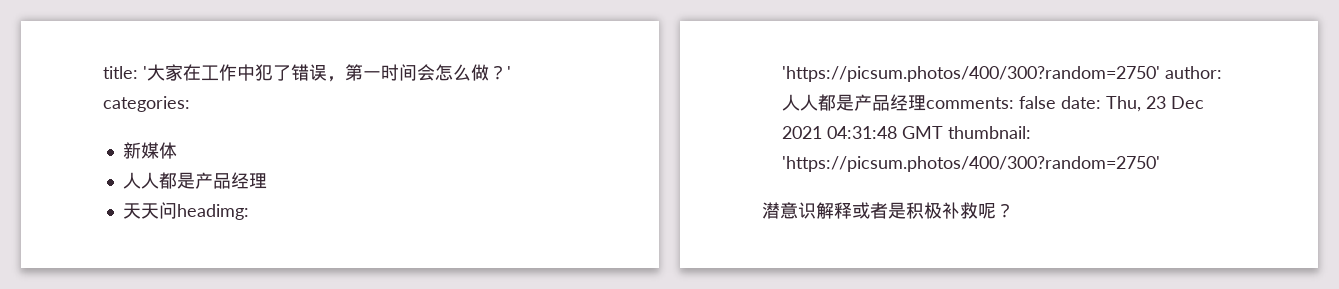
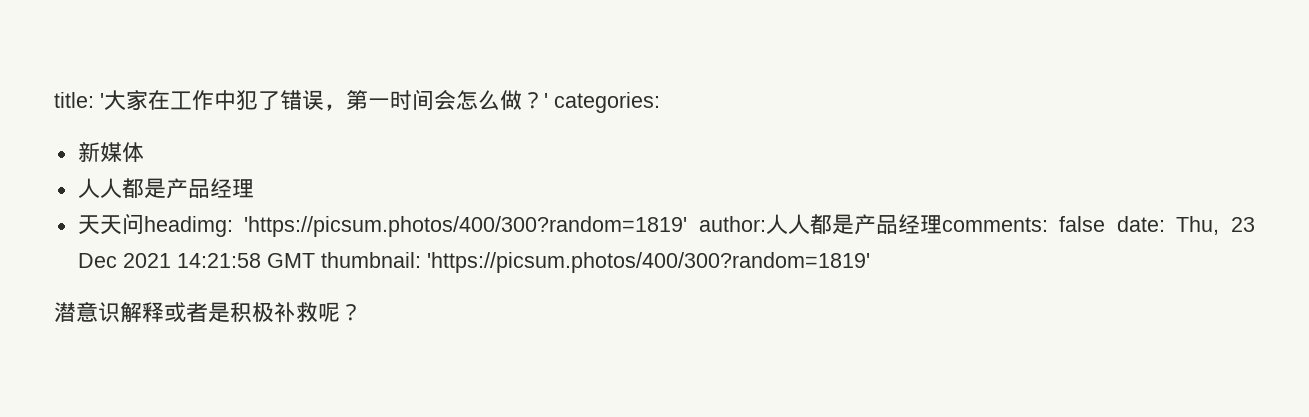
- 天天问headimg: 'https://picsum.photos/400/300?random=2750' author:人人都是产品经理comments: false date: Thu, 23 Dec 2021 04:31:48 GMT thumbnail: 'https://picsum.photos/400/300?random=2750'
+ 天天问headimg: 'https://picsum.photos/400/300?random=1819' author:人人都是产品经理comments: false date: Thu, 23 Dec 2021 14:21:58 GMT thumbnail: 'https://picsum.photos/400/300?random=1819'

